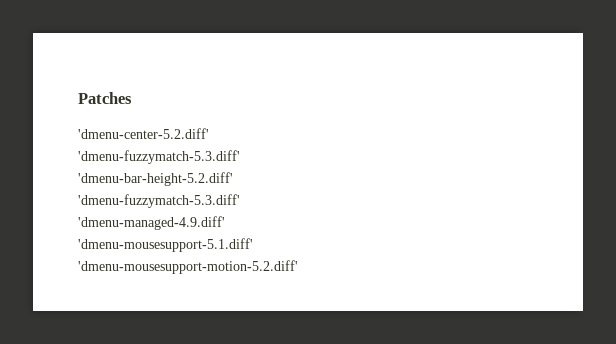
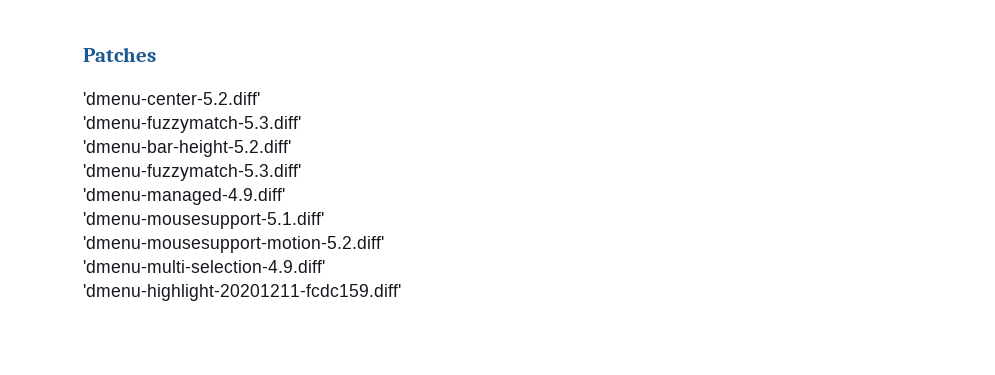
+ 'dmenu-multi-selection-4.9.diff'
+ 'dmenu-highlight-20201211-fcdc159.diff'

